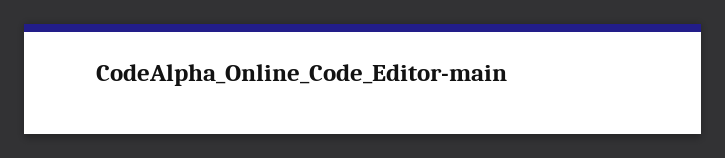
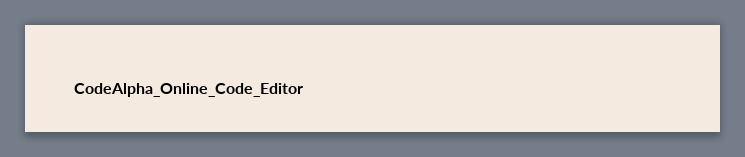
- CodeAlpha_Online_Code_Editor-main
+ CodeAlpha_Online_Code_Editor

